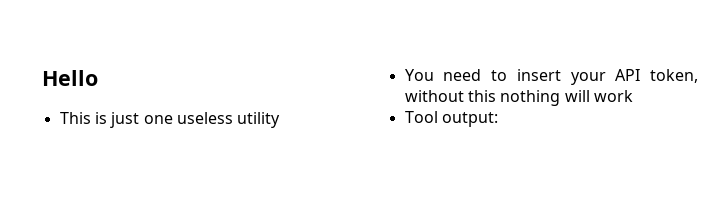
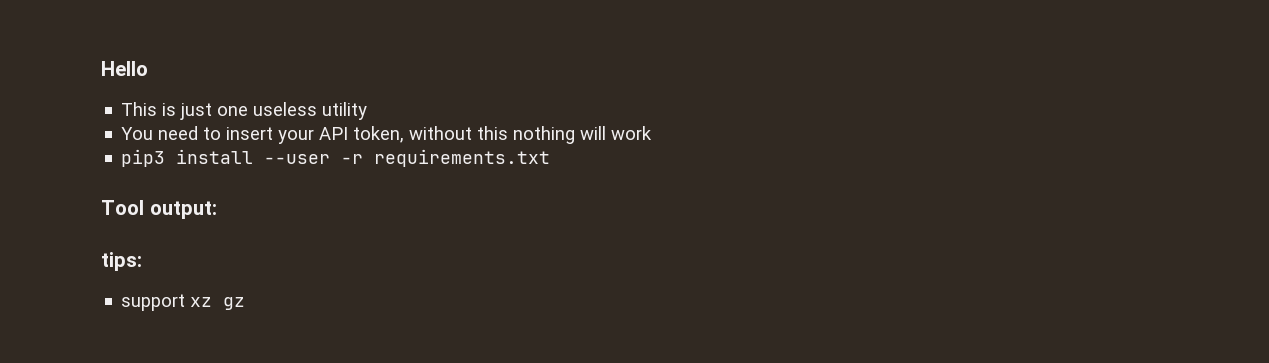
+ pip3 install --user -r requirements.txt
  Tool output:
+ tips:
+ support xz gz

